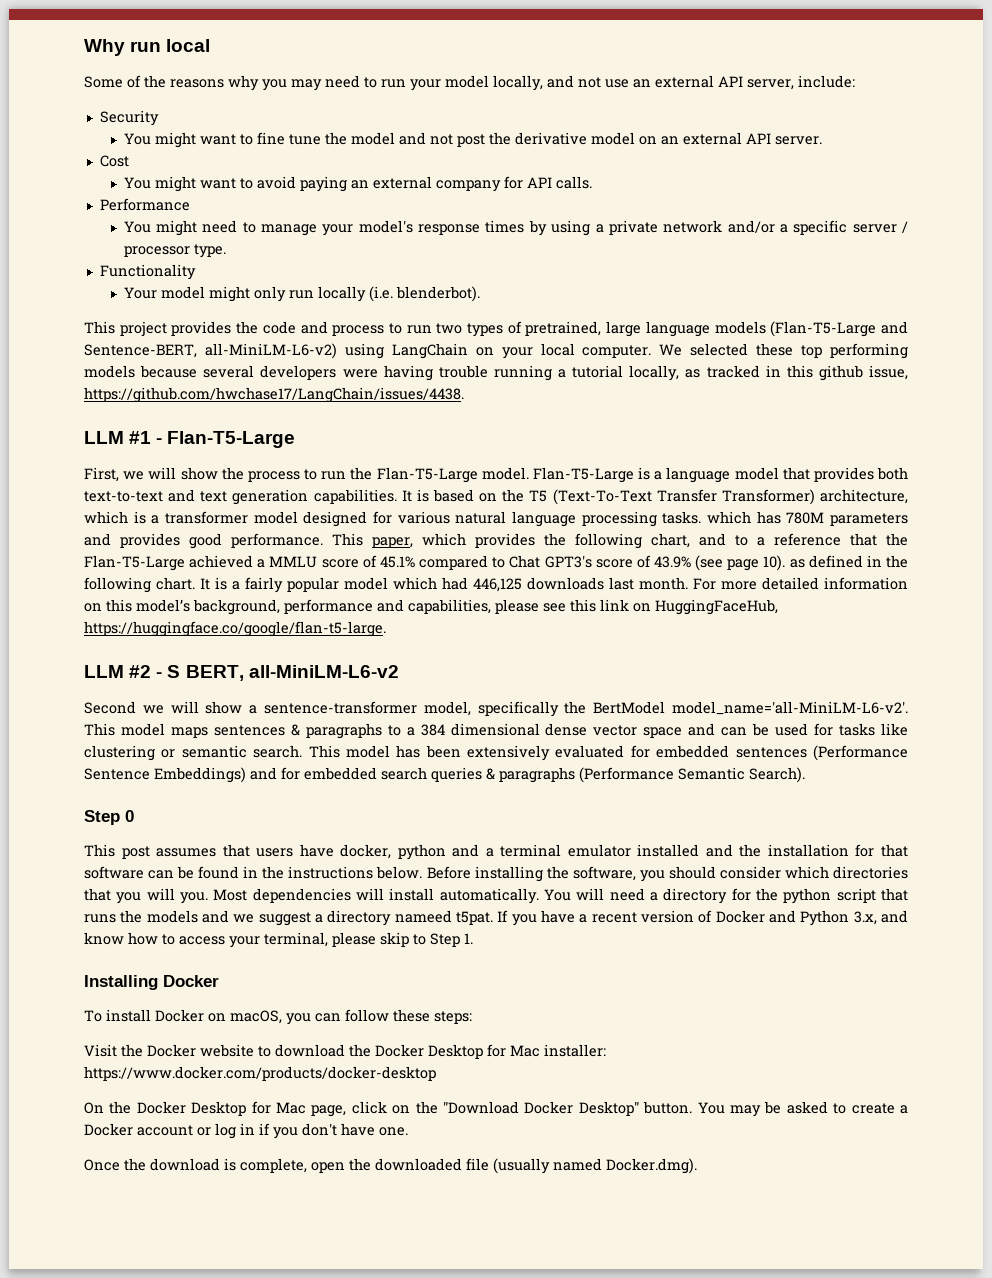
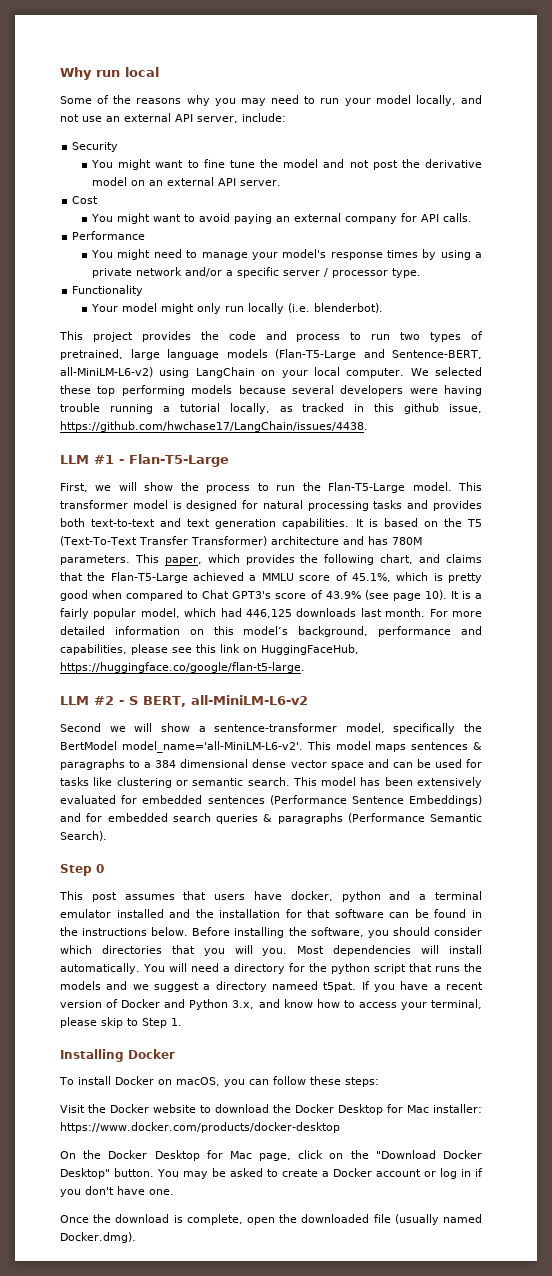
- Flan-T5-Large is a language model that provides both text-to-text and text generation capabilities.
+ This transformer model is designed for natural processing tasks and provides both text-to-text and text generation capabilities.
- It is based on the T5 (Text-To-Text Transfer Transformer) architecture, which is a transformer model designed for various natural language processing tasks. which has 780M parameters and provides good performance.
+ It is based on the T5 (Text-To-Text Transfer Transformer) architecture and has 780M parameters.
- This paper, which provides the following chart, and to a reference that the Flan-T5-Large achieved a MMLU score of 45.1% compared to Chat GPT3's score of 43.9% (see page 10). as defined in the following chart.
+ This paper, which provides the following chart, and claims that the Flan-T5-Large achieved a MMLU score of 45.1%, which is pretty good when compared to Chat GPT3's score of 43.9% (see page 10).
- It is a fairly popular model which had 446,125 downloads last month.
+ It is a fairly popular model, which had 446,125 downloads last month.

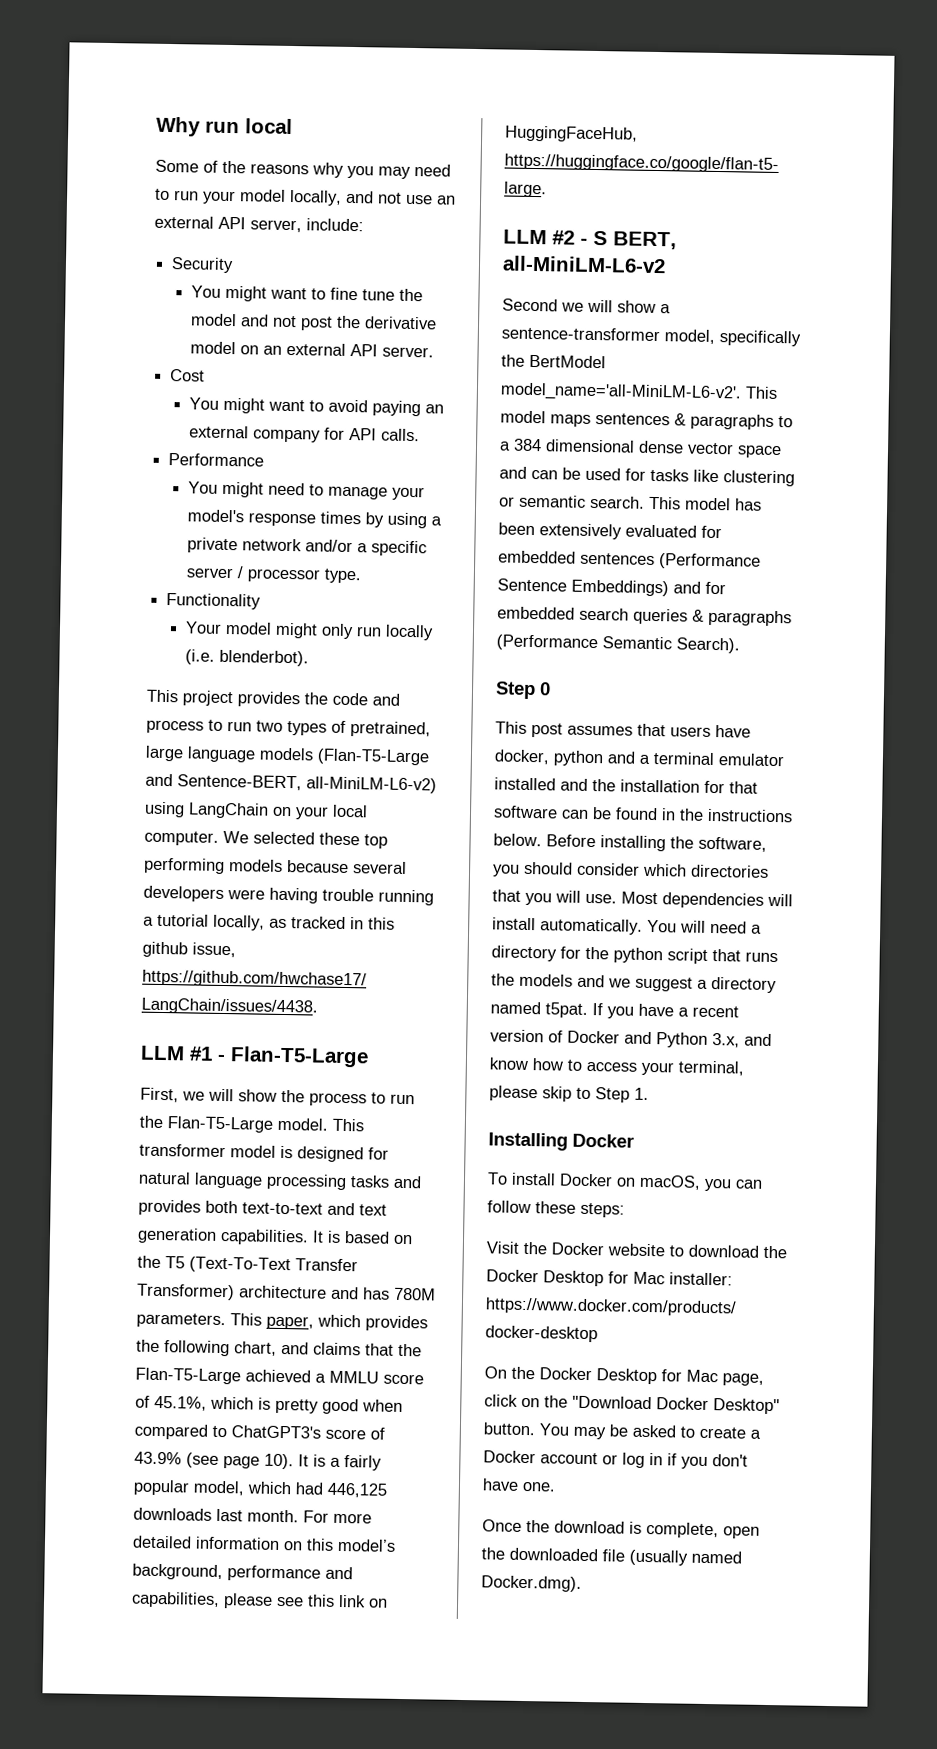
- This transformer model is designed for natural processing tasks and provides both text-to-text and text generation capabilities.
+ This transformer model is designed for natural language processing tasks and provides both text-to-text and text generation capabilities.
- This paper, which provides the following chart, and claims that the Flan-T5-Large achieved a MMLU score of 45.1%, which is pretty good when compared to Chat GPT3's score of 43.9% (see page 10).
+ This paper, which provides the following chart, and claims that the Flan-T5-Large achieved a MMLU score of 45.1%, which is pretty good when compared to ChatGPT3's score of 43.9% (see page 10).
- Before installing the software, you should consider which directories that you will you.
+ Before installing the software, you should consider which directories that you will use.
- You will need a directory for the python script that runs the models and we suggest a directory nameed t5pat.
+ You will need a directory for the python script that runs the models and we suggest a directory named t5pat.

